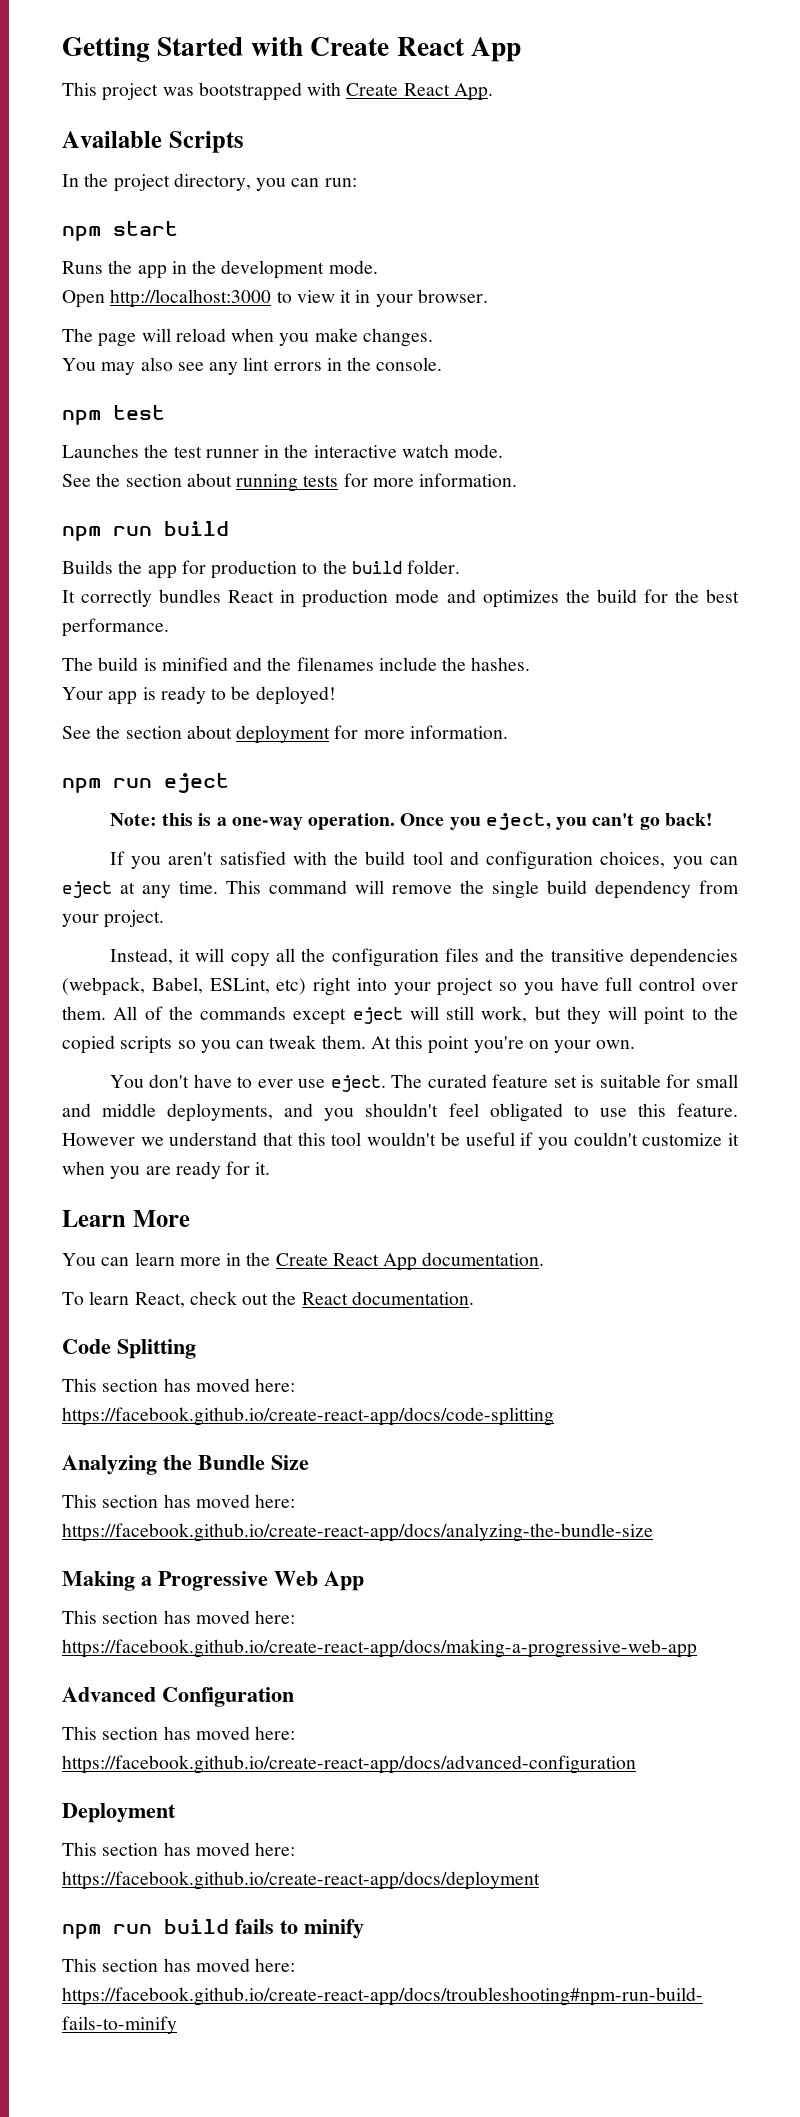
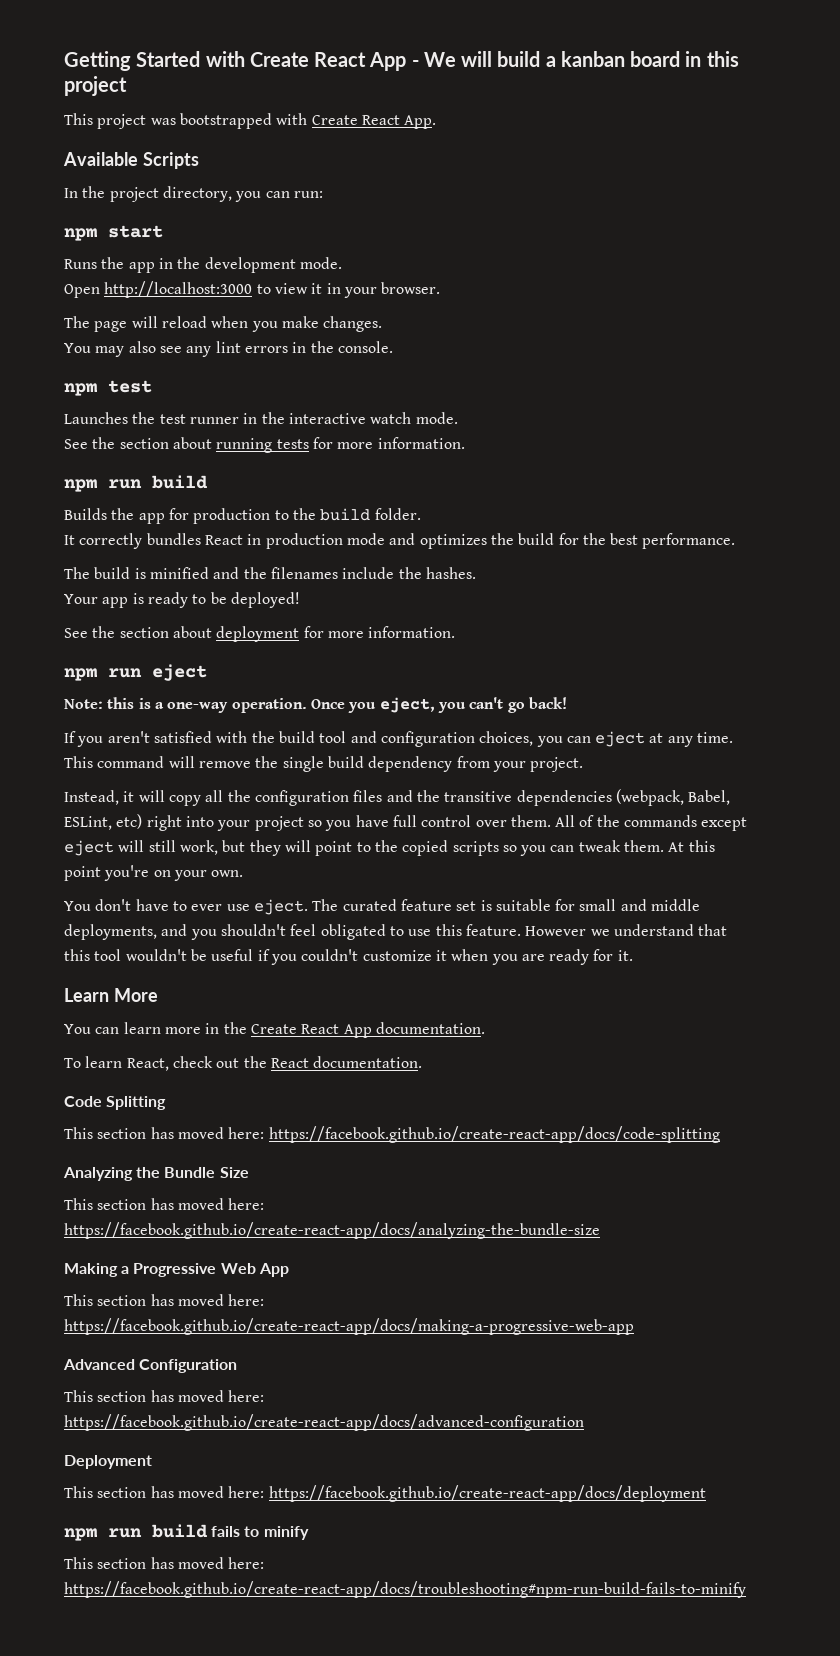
- Getting Started with Create React App
+ Getting Started with Create React App - We will build a kanban board in this project

